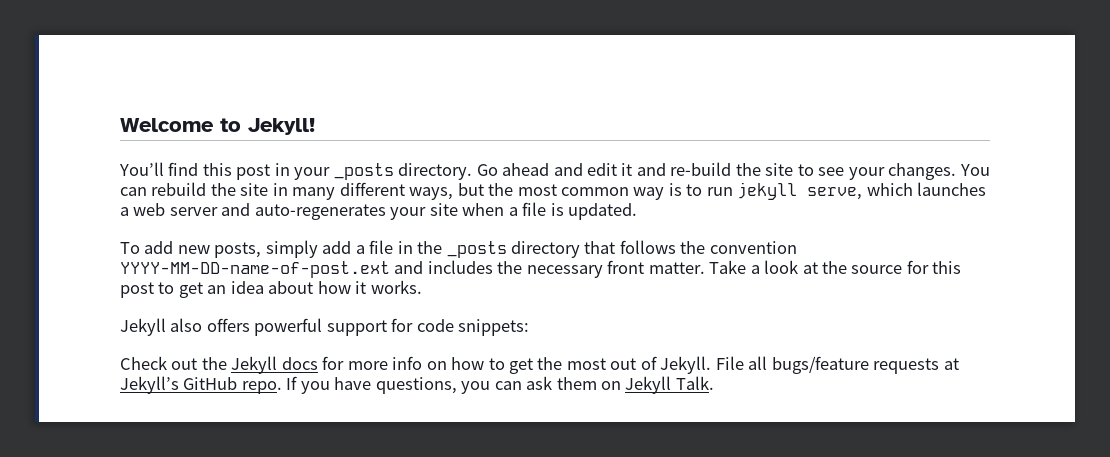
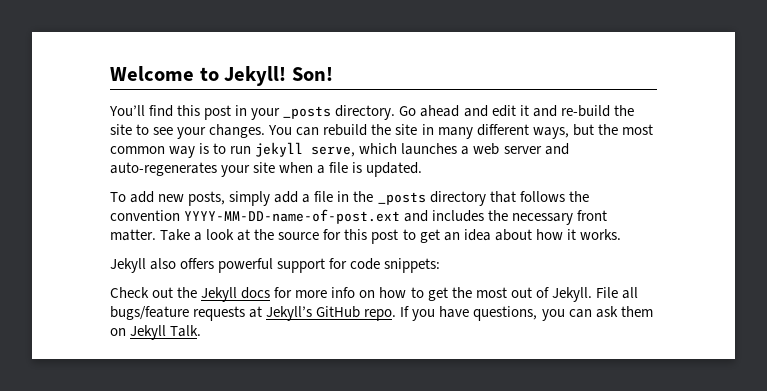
+ Son!

